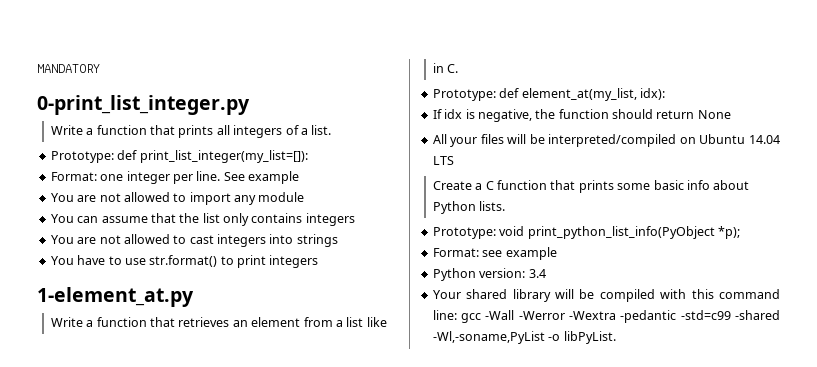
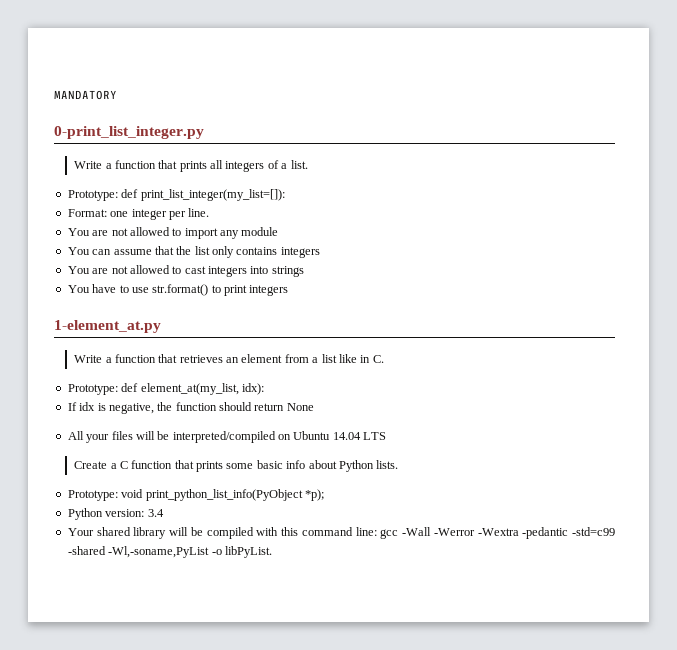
- See example
- Format: see example

